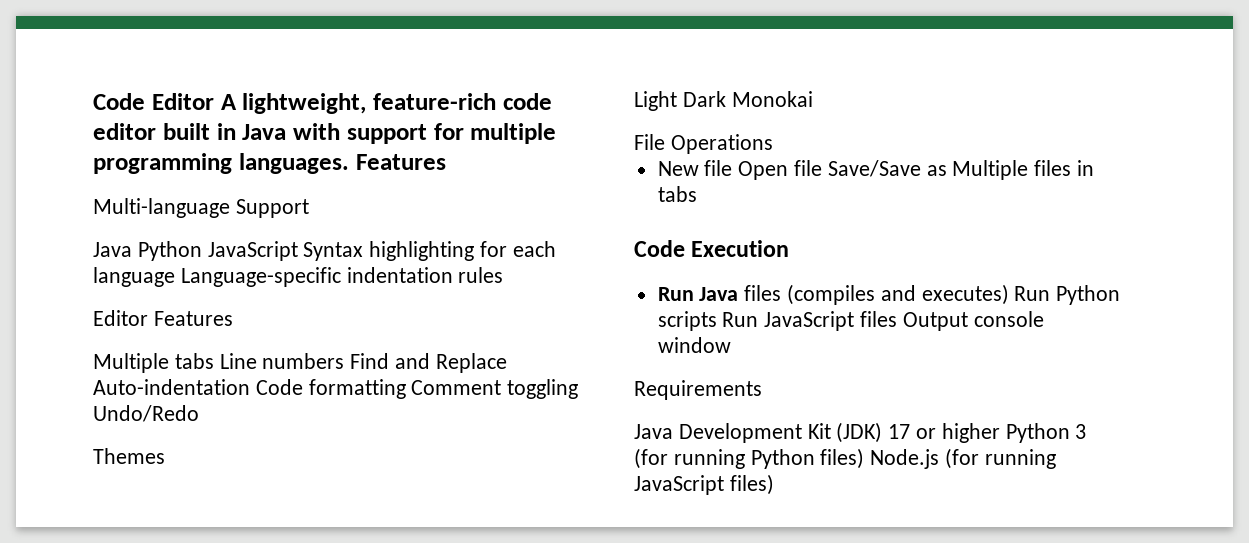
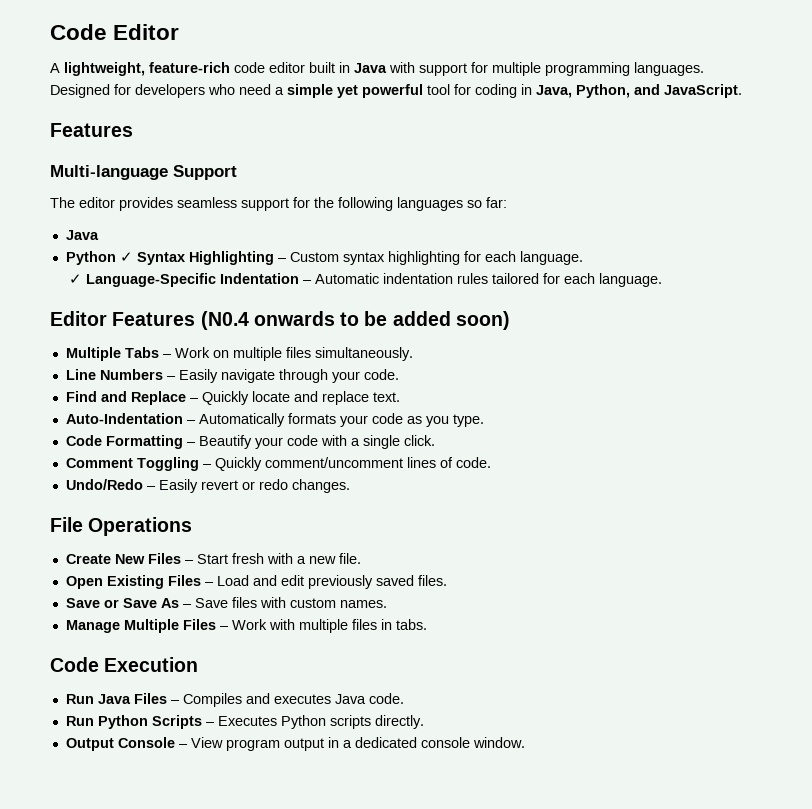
- Code Editor A lightweight, feature-rich code editor built in Java with support for multiple programming languages. Features
+ Code Editor
+ A lightweight, feature-rich code editor built in Java with support for multiple programming languages. Designed for developers who need a simple yet powerful tool for coding in Java, Python, and JavaScript.
+ Features
  Multi-language Support
- Java Python JavaScript Syntax highlighting for each language Language-specific indentation rules
- Editor Features
- Multiple tabs Line numbers Find and Replace Auto-indentation Code formatting Comment toggling Undo/Redo
- Themes
- Light Dark Monokai
+ The editor provides seamless support for the following languages so far:
+ Java
+ Python ✓ Syntax Highlighting – Custom syntax highlighting for each language.
+ ✓ Language-Specific Indentation – Automatic indentation rules tailored for each language.
+ Editor Features (N0.4 onwards to be added soon)
+ Multiple Tabs – Work on multiple files simultaneously.
+ Line Numbers – Easily navigate through your code.
+ Find and Replace – Quickly locate and replace text.
+ Auto-Indentation – Automatically formats your code as you type.
+ Code Formatting – Beautify your code with a single click.
+ Comment Toggling – Quickly comment/uncomment lines of code.
+ Undo/Redo – Easily revert or redo changes.
  File Operations
- New file Open file Save/Save as Multiple files in tabs
+ Create New Files – Start fresh with a new file.
+ Open Existing Files – Load and edit previously saved files.
+ Save or Save As – Save files with custom names.
+ Manage Multiple Files – Work with multiple files in tabs.
- Run Java files (compiles and executes) Run Python scripts Run JavaScript files Output console window
- Requirements
- Java Development Kit (JDK) 17 or higher Python 3 (for running Python files) Node.js (for running JavaScript files)
+ Run Java Files – Compiles and executes Java code.
+ Run Python Scripts – Executes Python scripts directly.
+ Output Console – View program output in a dedicated console window.

